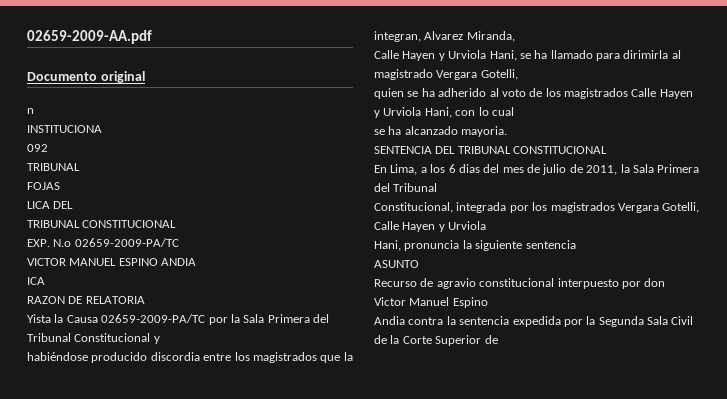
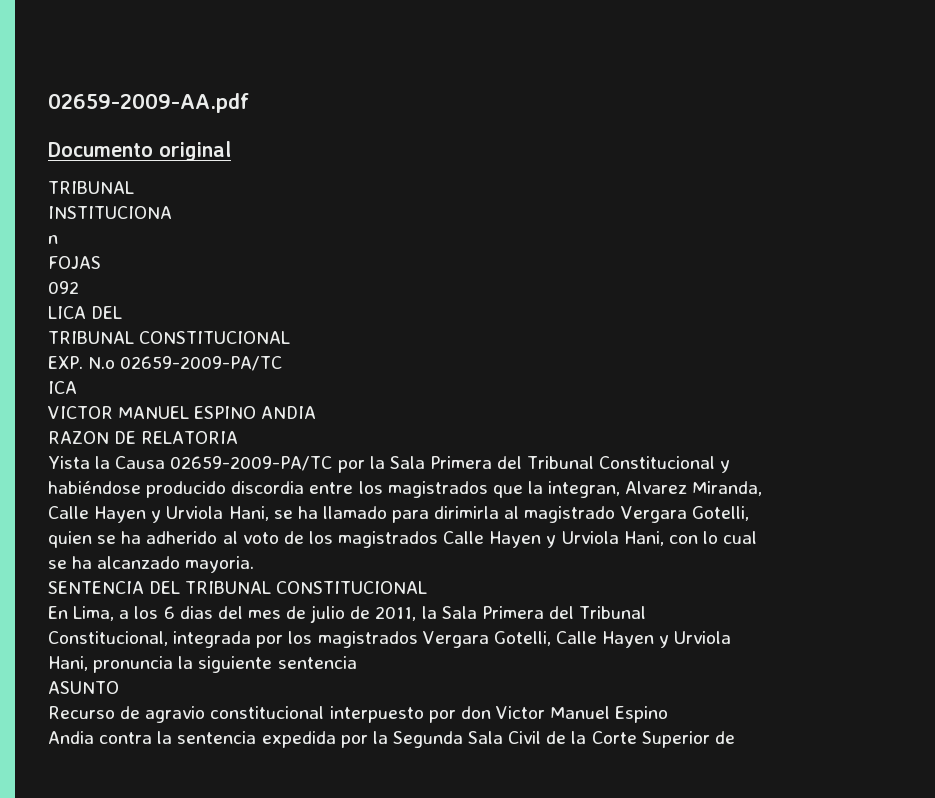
  Documento original
- n
+ TRIBUNAL
- 092
- TRIBUNAL
+ n
+ 092
+ ICA
- ICA

